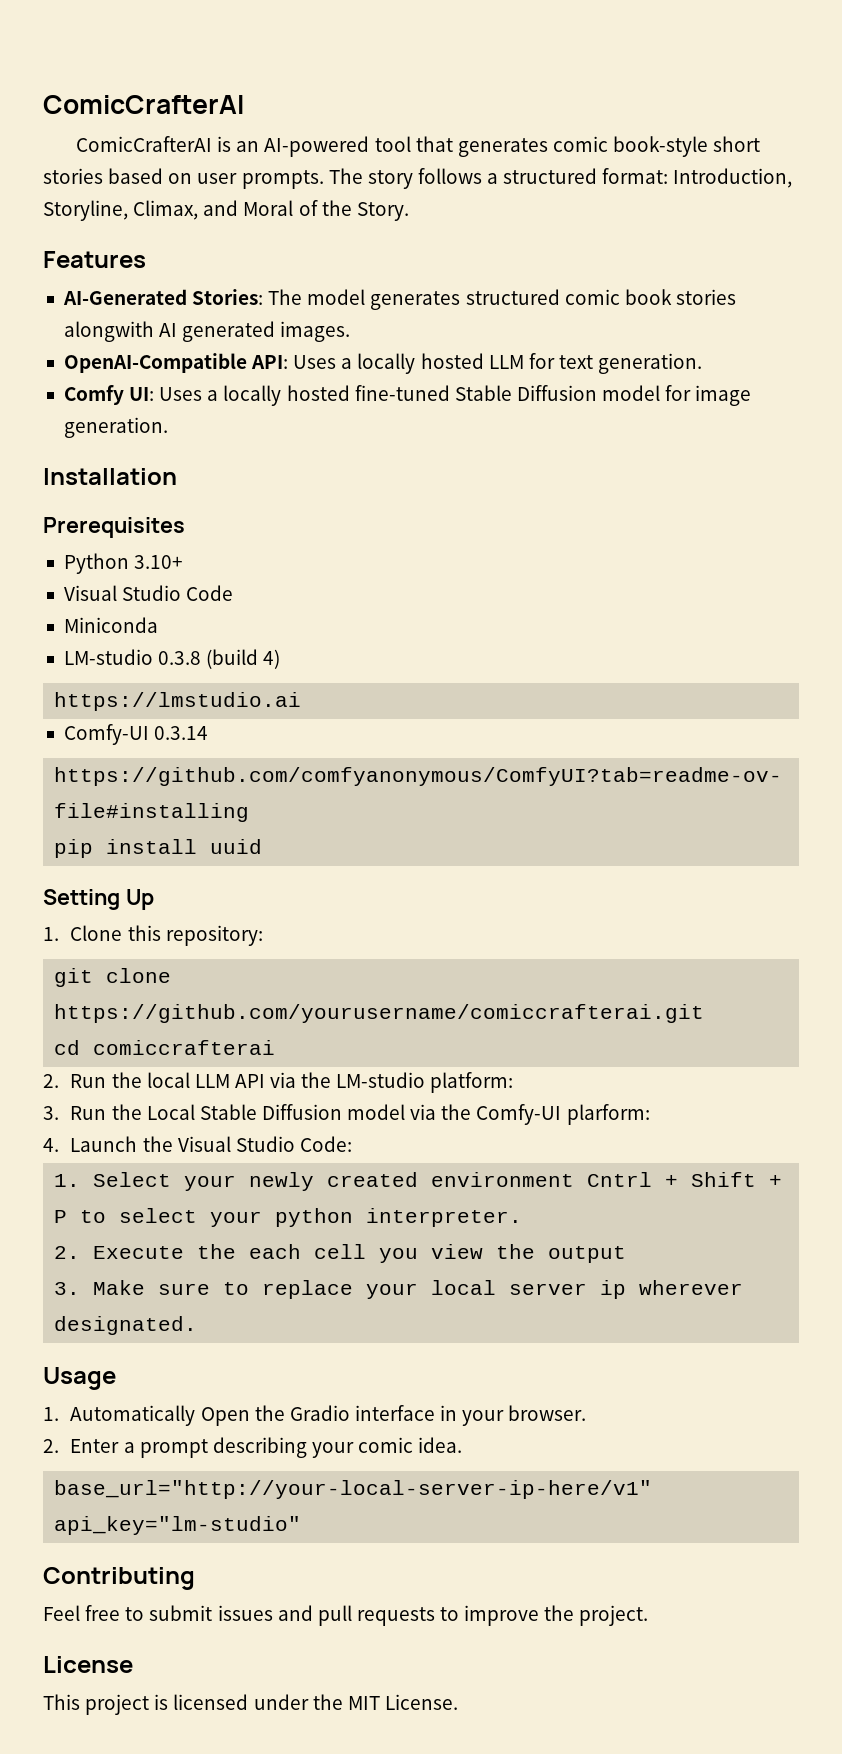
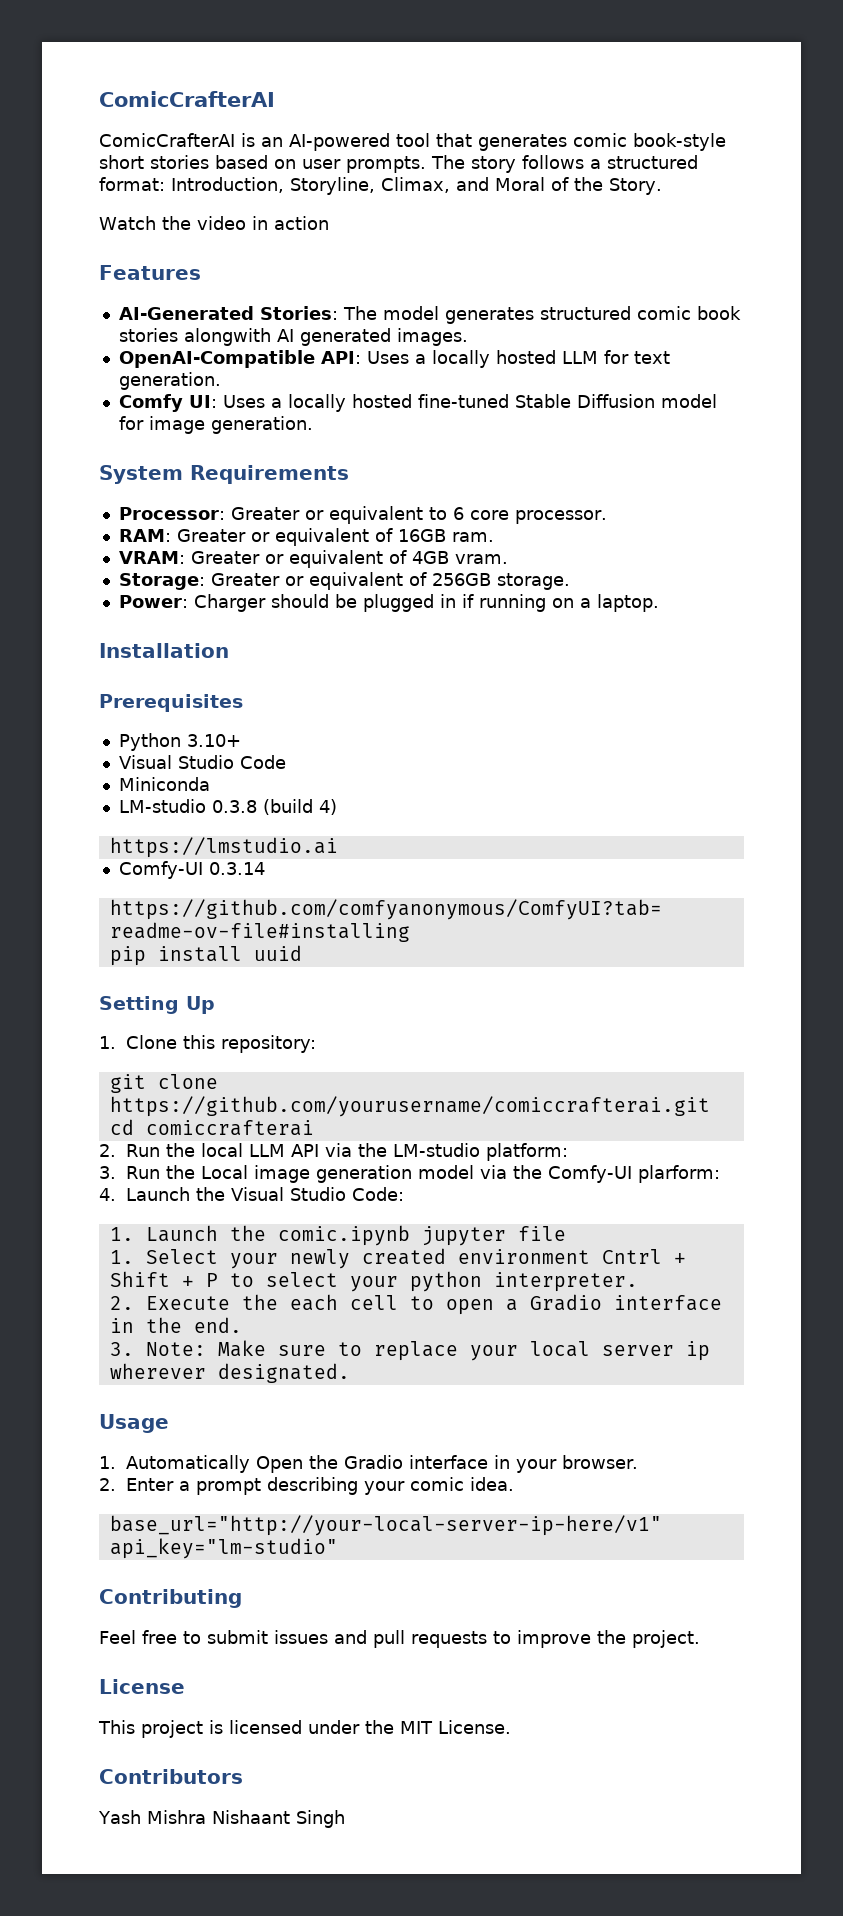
+ Watch the video in action
+ System Requirements
+ Processor: Greater or equivalent to 6 core processor.
+ RAM: Greater or equivalent of 16GB ram.
+ VRAM: Greater or equivalent of 4GB vram.
+ Storage: Greater or equivalent of 256GB storage.
+ Power: Charger should be plugged in if running on a laptop.
- 3. Run the Local Stable Diffusion model via the Comfy-UI plarform:
+ 3. Run the Local image generation model via the Comfy-UI plarform:
+ 1. Launch the comic.ipynb jupyter file
- 2. Execute the each cell you view the output
- 3. Make sure to replace your local server ip wherever designated.
+ 2. Execute the each cell to open a Gradio interface in the end.
+ 3. Note: Make sure to replace your local server ip wherever designated.
+ Contributors
+ Yash Mishra Nishaant Singh

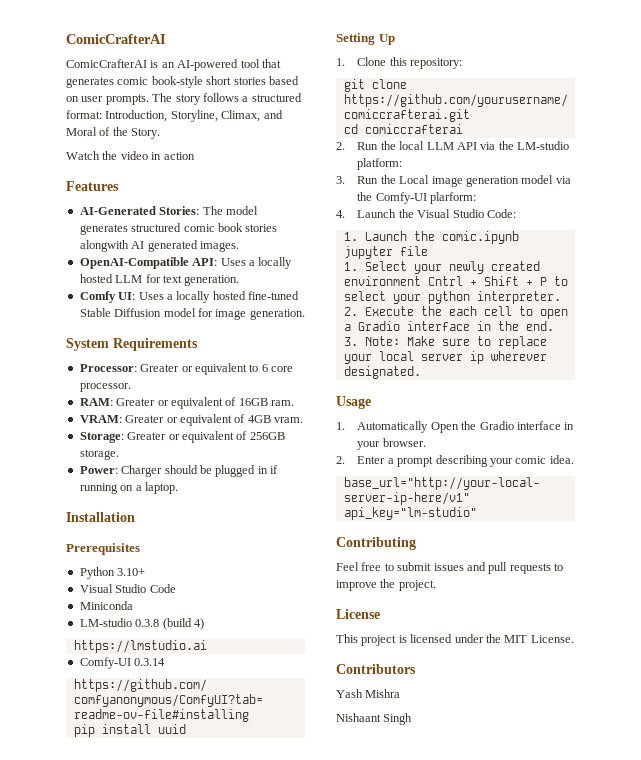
- Yash Mishra Nishaant Singh
+ Yash Mishra
+ Nishaant Singh

